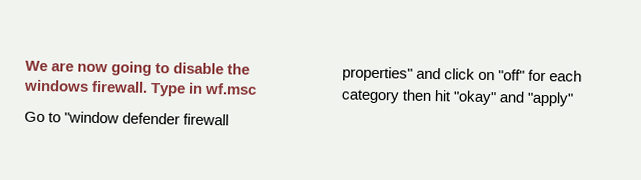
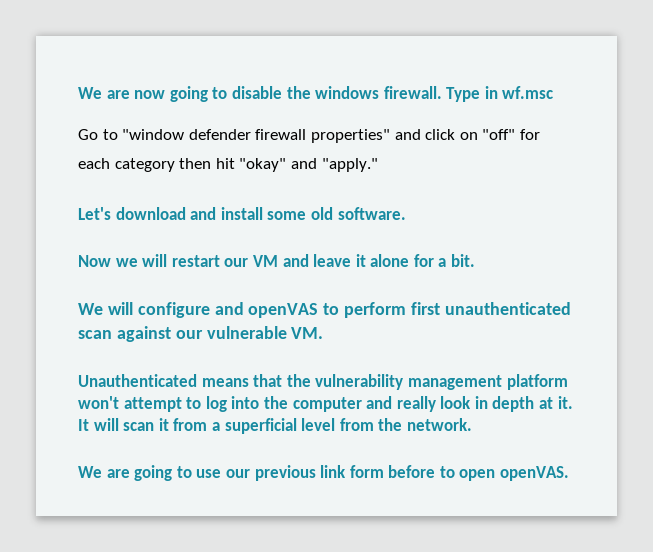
- Go to "window defender firewall properties" and click on "off" for each category then hit "okay" and "apply"
+ Go to "window defender firewall properties" and click on "off" for each category then hit "okay" and "apply."
+ Let's download and install some old software.
+ Now we will restart our VM and leave it alone for a bit.
+ We will configure and openVAS to perform first unauthenticated scan against our vulnerable VM.
+ Unauthenticated means that the vulnerability management platform won't attempt to log into the computer and really look in depth at it. It will scan it from a superficial level from the network.
+ We are going to use our previous link form before to open openVAS.

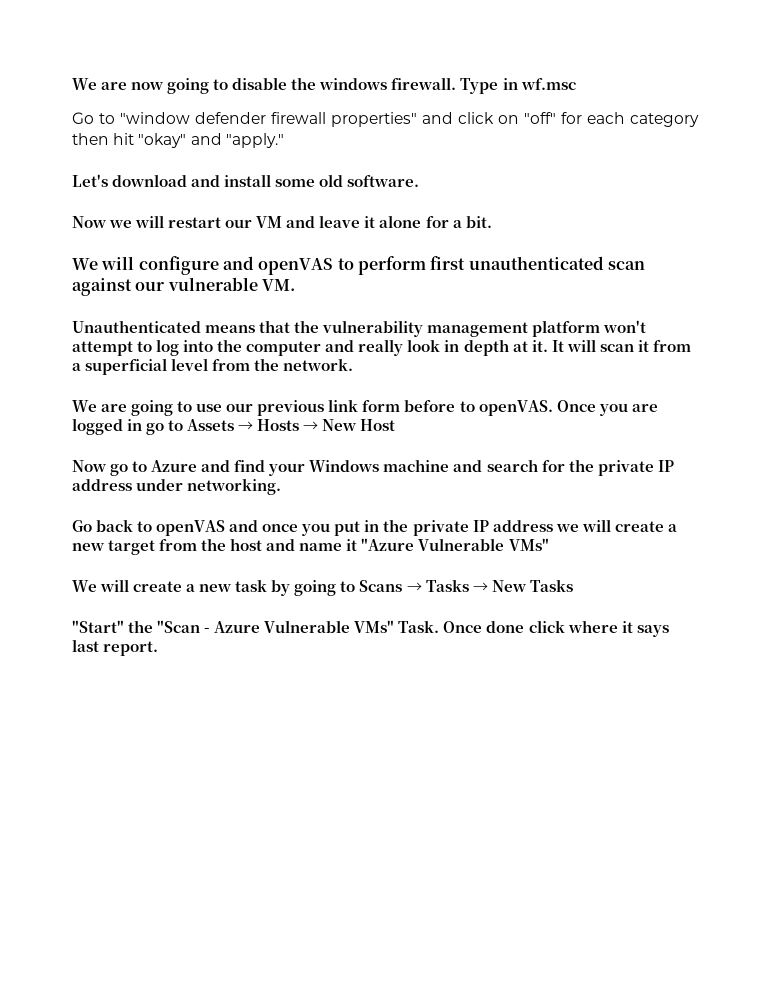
- We are going to use our previous link form before to open openVAS.
+ We are going to use our previous link form before to openVAS. Once you are logged in go to Assets → Hosts → New Host
+ Now go to Azure and find your Windows machine and search for the private IP address under networking.
+ Go back to openVAS and once you put in the private IP address we will create a new target from the host and name it "Azure Vulnerable VMs"
+ We will create a new task by going to Scans → Tasks → New Tasks
+ "Start" the "Scan - Azure Vulnerable VMs" Task. Once done click where it says last report.

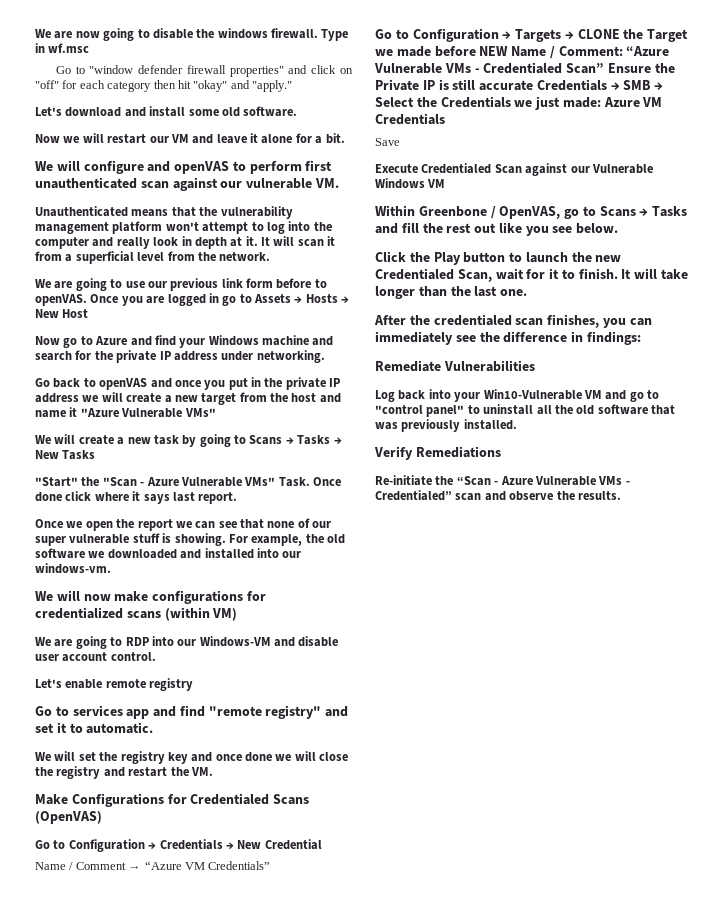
+ Once we open the report we can see that none of our super vulnerable stuff is showing. For example, the old software we downloaded and installed into our windows-vm.
+ We will now make configurations for credentialized scans (within VM)
+ We are going to RDP into our Windows-VM and disable user account control.
+ Let's enable remote registry
+ Go to services app and find "remote registry" and set it to automatic.
+ We will set the registry key and once done we will close the registry and restart the VM.
+ Make Configurations for Credentialed Scans (OpenVAS)
+ Go to Configuration → Credentials → New Credential
+ Name / Comment → “Azure VM Credentials”
+ Go to Configuration → Targets → CLONE the Target we made before NEW Name / Comment: “Azure Vulnerable VMs - Credentialed Scan” Ensure the Private IP is still accurate Credentials → SMB → Select the Credentials we just made: Azure VM Credentials
+ Save
+ Execute Credentialed Scan against our Vulnerable Windows VM
+ Within Greenbone / OpenVAS, go to Scans → Tasks and fill the rest out like you see below.
+ Click the Play button to launch the new Credentialed Scan, wait for it to finish. It will take longer than the last one.
+ After the credentialed scan finishes, you can immediately see the difference in findings:
+ Remediate Vulnerabilities
+ Log back into your Win10-Vulnerable VM and go to "control panel" to uninstall all the old software that was previously installed.
+ Verify Remediations
+ Re-initiate the “Scan - Azure Vulnerable VMs - Credentialed” scan and observe the results.

